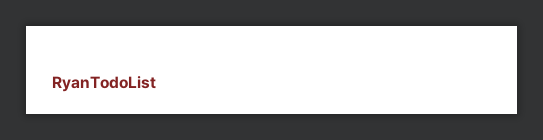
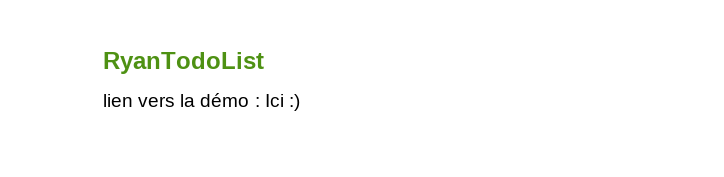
+ lien vers la démo : Ici :)

